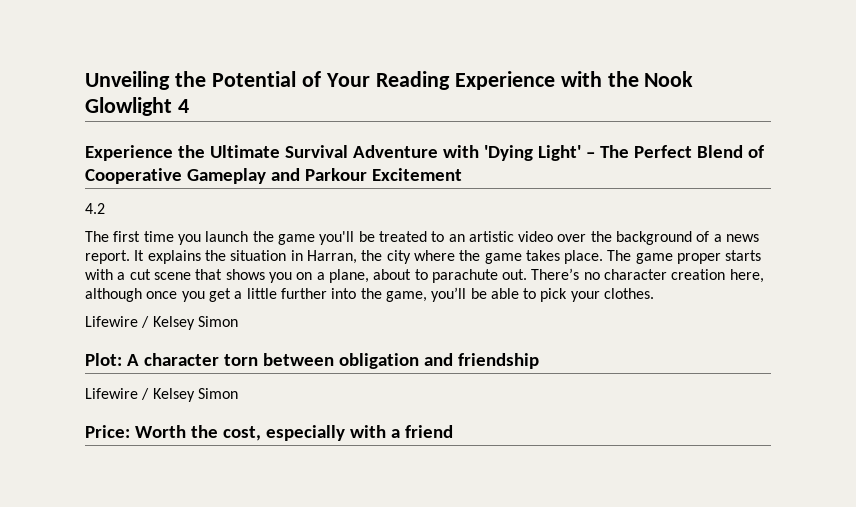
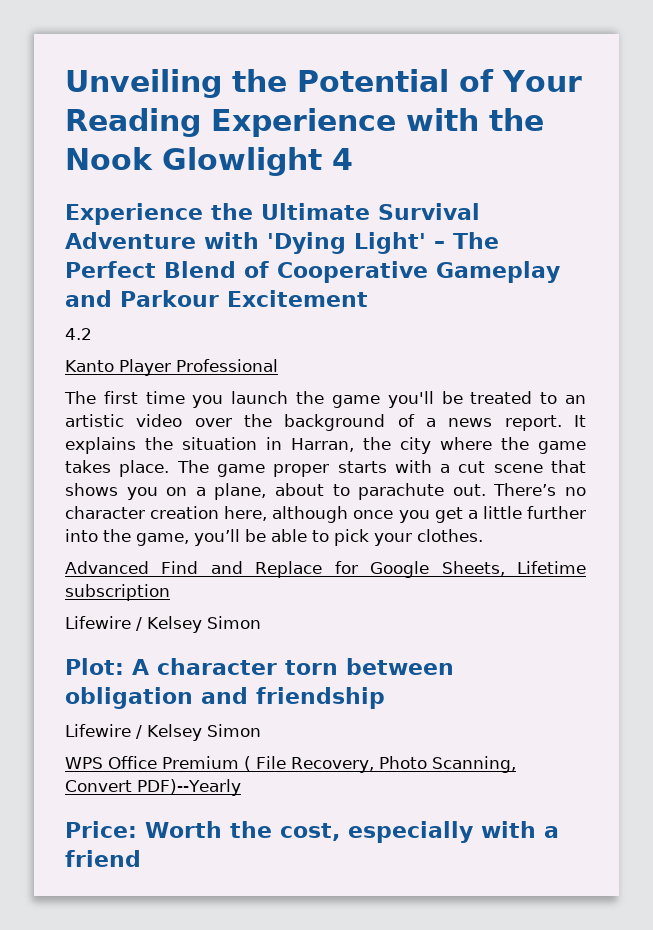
+ Kanto Player Professional
+ Advanced Find and Replace for Google Sheets, Lifetime subscription
+ WPS Office Premium ( File Recovery, Photo Scanning, Convert PDF)--Yearly

